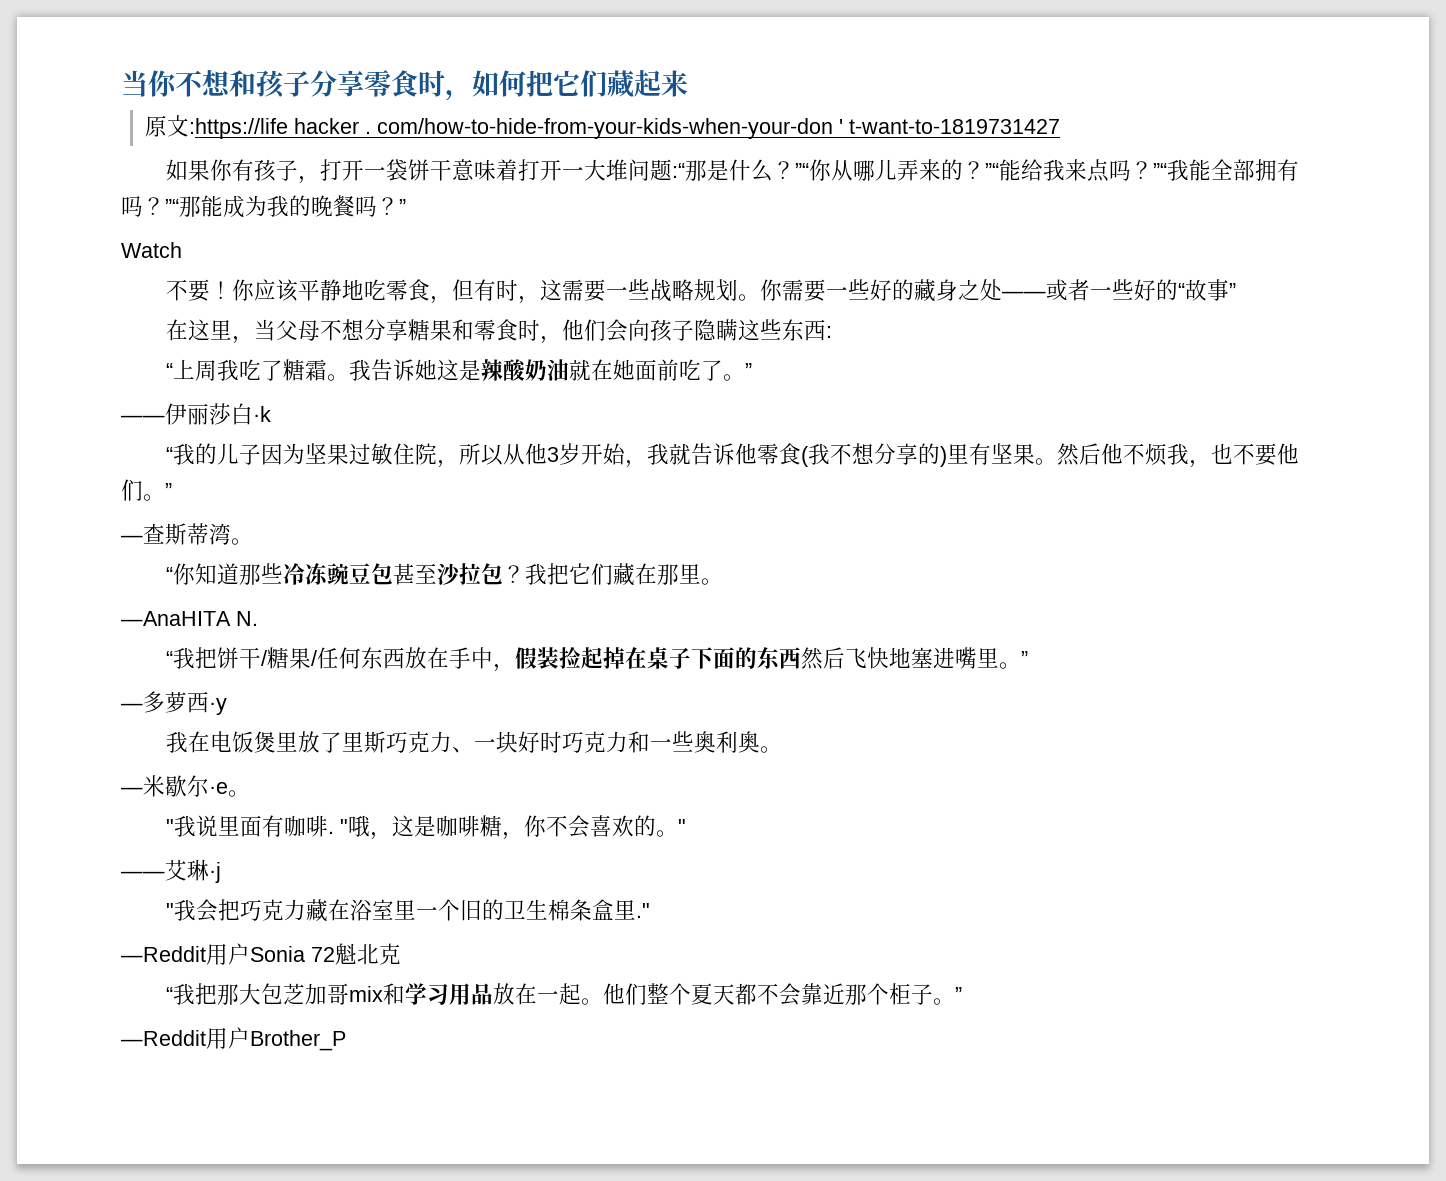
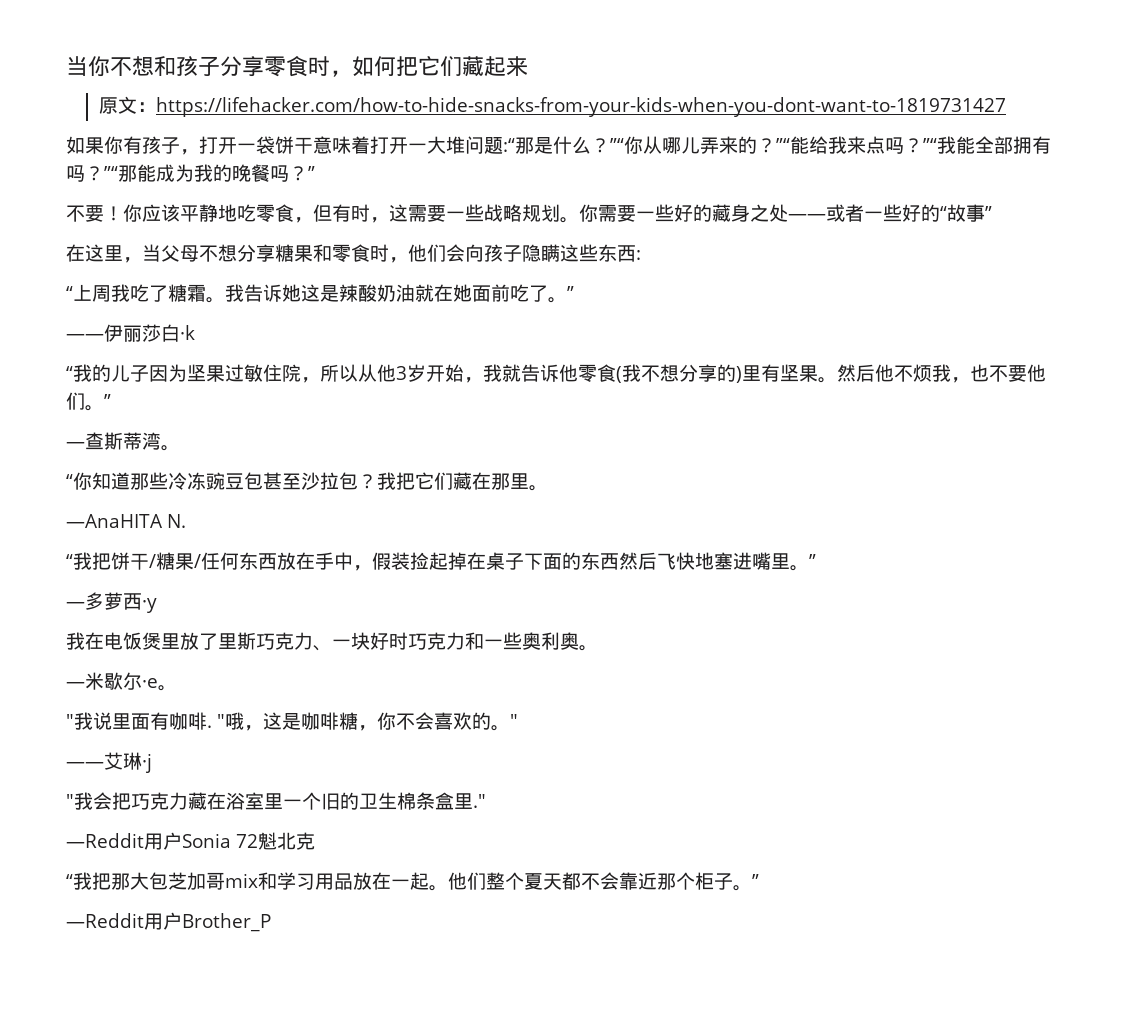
- 原文:https://life hacker . com/how-to-hide-from-your-kids-when-your-don ' t-want-to-1819731427
+ 原文：https://lifehacker.com/how-to-hide-snacks-from-your-kids-when-you-dont-want-to-1819731427
- Watch

